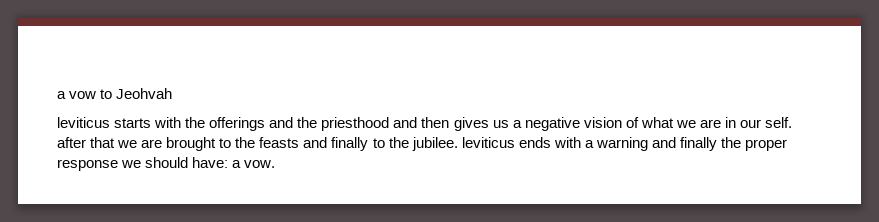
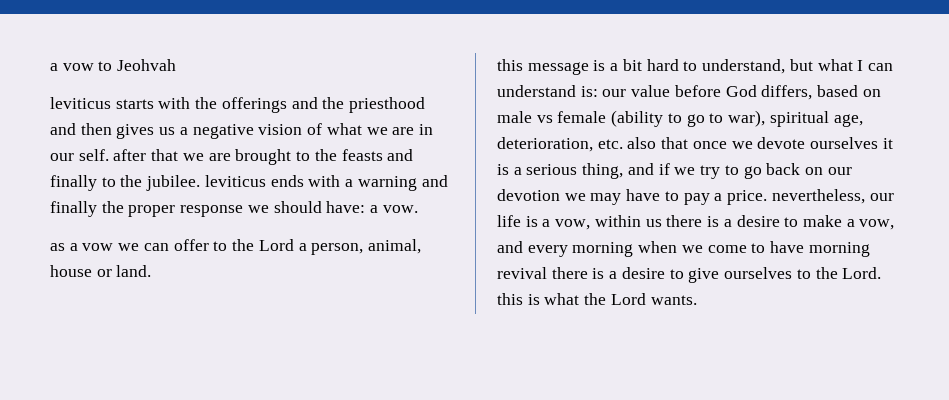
+ as a vow we can offer to the Lord a person, animal, house or land.
+ this message is a bit hard to understand, but what I can understand is: our value before God differs, based on male vs female (ability to go to war), spiritual age, deterioration, etc. also that once we devote ourselves it is a serious thing, and if we try to go back on our devotion we may have to pay a price. nevertheless, our life is a vow, within us there is a desire to make a vow, and every morning when we come to have morning revival there is a desire to give ourselves to the Lord. this is what the Lord wants.

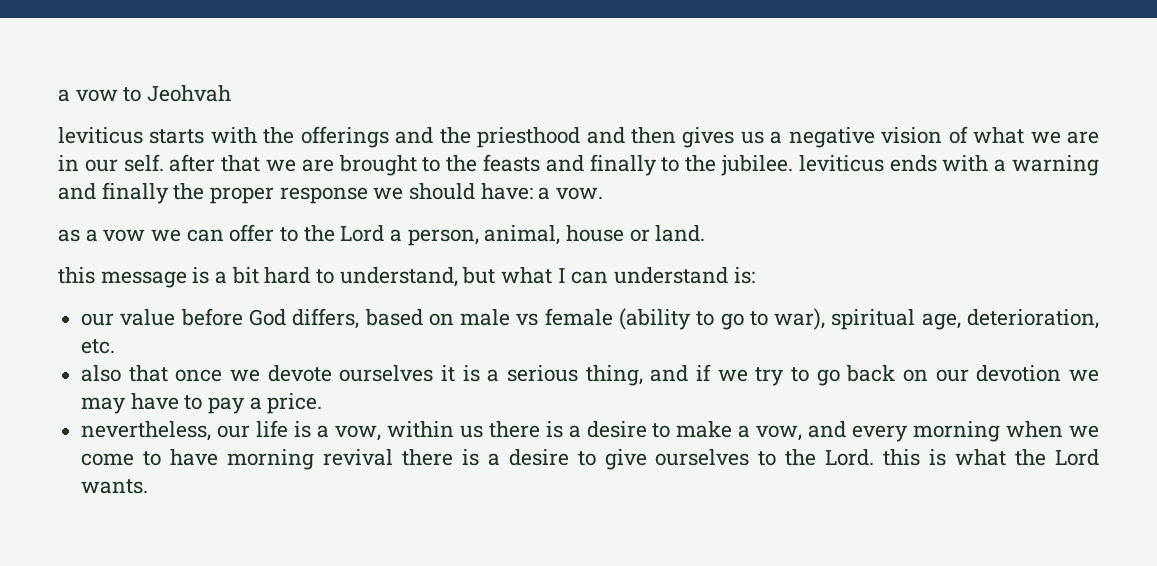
- this message is a bit hard to understand, but what I can understand is: our value before God differs, based on male vs female (ability to go to war), spiritual age, deterioration, etc. also that once we devote ourselves it is a serious thing, and if we try to go back on our devotion we may have to pay a price. nevertheless, our life is a vow, within us there is a desire to make a vow, and every morning when we come to have morning revival there is a desire to give ourselves to the Lord. this is what the Lord wants.
+ this message is a bit hard to understand, but what I can understand is:
+ our value before God differs, based on male vs female (ability to go to war), spiritual age, deterioration, etc.
+ also that once we devote ourselves it is a serious thing, and if we try to go back on our devotion we may have to pay a price.
+ nevertheless, our life is a vow, within us there is a desire to make a vow, and every morning when we come to have morning revival there is a desire to give ourselves to the Lord. this is what the Lord wants.

